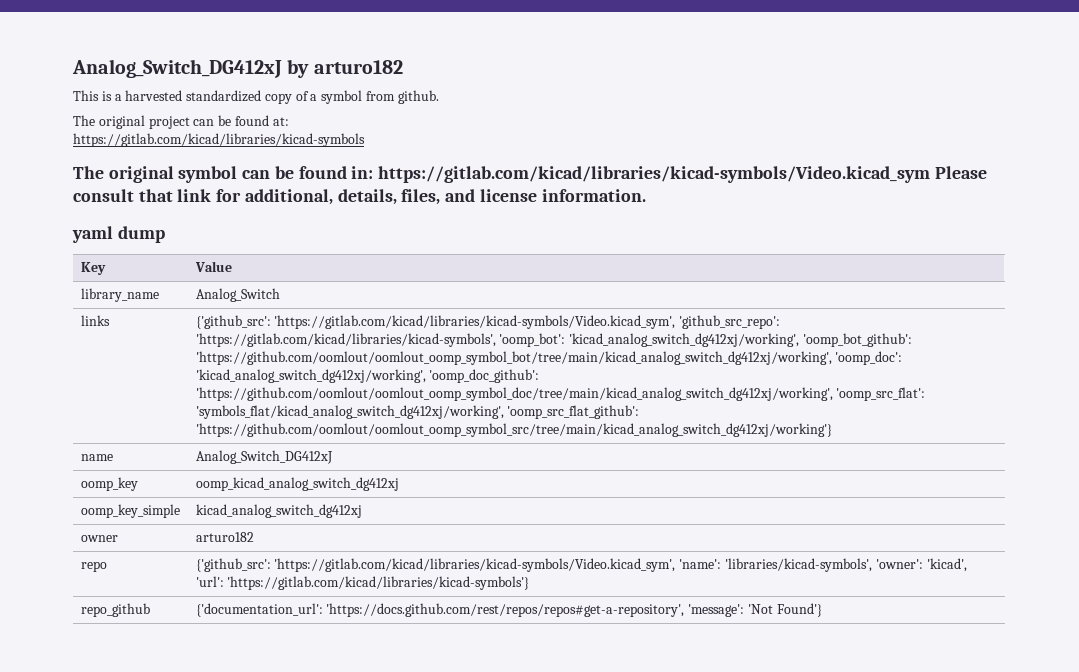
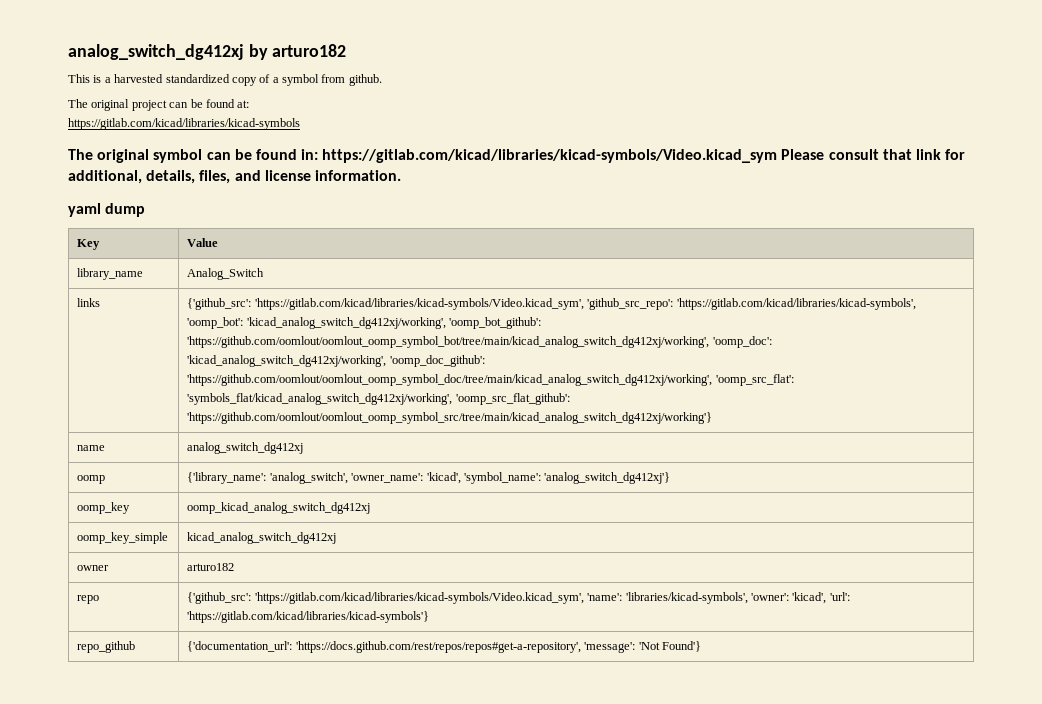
- Analog_Switch_DG412xJ by arturo182
+ analog_switch_dg412xj by arturo182
- name | Analog_Switch_DG412xJ
+ name | analog_switch_dg412xj
+ oomp | {'library_name': 'analog_switch', 'owner_name': 'kicad', 'symbol_name': 'analog_switch_dg412xj'}

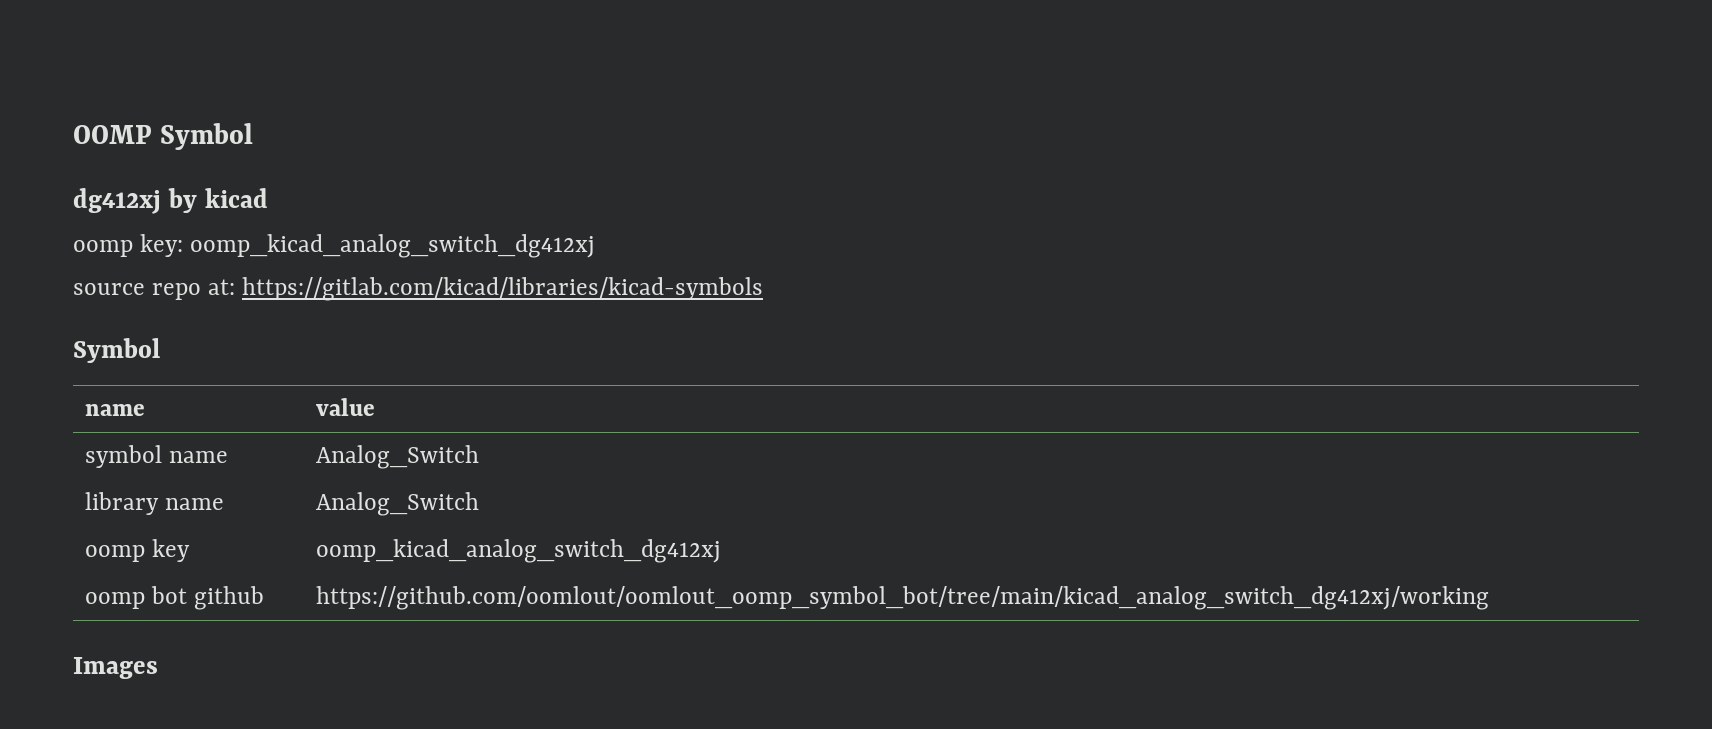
- analog_switch_dg412xj by arturo182
- This is a harvested standardized copy of a symbol from github.
- The original project can be found at:
- https://gitlab.com/kicad/libraries/kicad-symbols
- The original symbol can be found in: https://gitlab.com/kicad/libraries/kicad-symbols/Video.kicad_sym Please consult that link for additional, details, files, and license information.
- yaml dump
- Key | Value
- library_name | Analog_Switch
- links | {'github_src': 'https://gitlab.com/kicad/libraries/kicad-symbols/Video.kicad_sym', 'github_src_repo': 'https://gitlab.com/kicad/libraries/kicad-symbols', 'oomp_bot': 'kicad_analog_switch_dg412xj/working', 'oomp_bot_github': 'https://github.com/oomlout/oomlout_oomp_symbol_bot/tree/main/kicad_analog_switch_dg412xj/working', 'oomp_doc': 'kicad_analog_switch_dg412xj/working', 'oomp_doc_github': 'https://github.com/oomlout/oomlout_oomp_symbol_doc/tree/main/kicad_analog_switch_dg412xj/working', 'oomp_src_flat': 'symbols_flat/kicad_analog_switch_dg412xj/working', 'oomp_src_flat_github': 'https://github.com/oomlout/oomlout_oomp_symbol_src/tree/main/kicad_analog_switch_dg412xj/working'}
- name | analog_switch_dg412xj
- oomp | {'library_name': 'analog_switch', 'owner_name': 'kicad', 'symbol_name': 'analog_switch_dg412xj'}
- oomp_key | oomp_kicad_analog_switch_dg412xj
- oomp_key_simple | kicad_analog_switch_dg412xj
- owner | arturo182
- repo | {'github_src': 'https://gitlab.com/kicad/libraries/kicad-symbols/Video.kicad_sym', 'name': 'libraries/kicad-symbols', 'owner': 'kicad', 'url': 'https://gitlab.com/kicad/libraries/kicad-symbols'}
- repo_github | {'documentation_url': 'https://docs.github.com/rest/repos/repos#get-a-repository', 'message': 'Not Found'}
+ OOMP Symbol
+ dg412xj by kicad
+ oomp key: oomp_kicad_analog_switch_dg412xj
+ source repo at: https://gitlab.com/kicad/libraries/kicad-symbols
+ Symbol
+ name | value
+ symbol name | Analog_Switch
+ library name | Analog_Switch
+ oomp key | oomp_kicad_analog_switch_dg412xj
+ oomp bot github | https://github.com/oomlout/oomlout_oomp_symbol_bot/tree/main/kicad_analog_switch_dg412xj/working
+ Images

